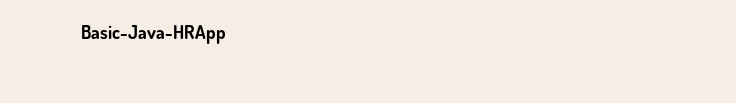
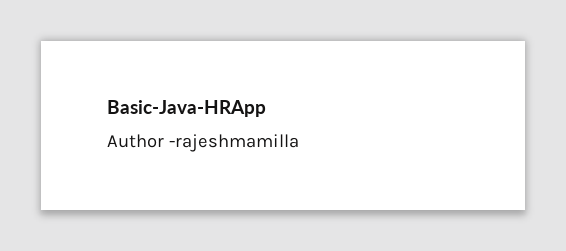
+ Author -rajeshmamilla

